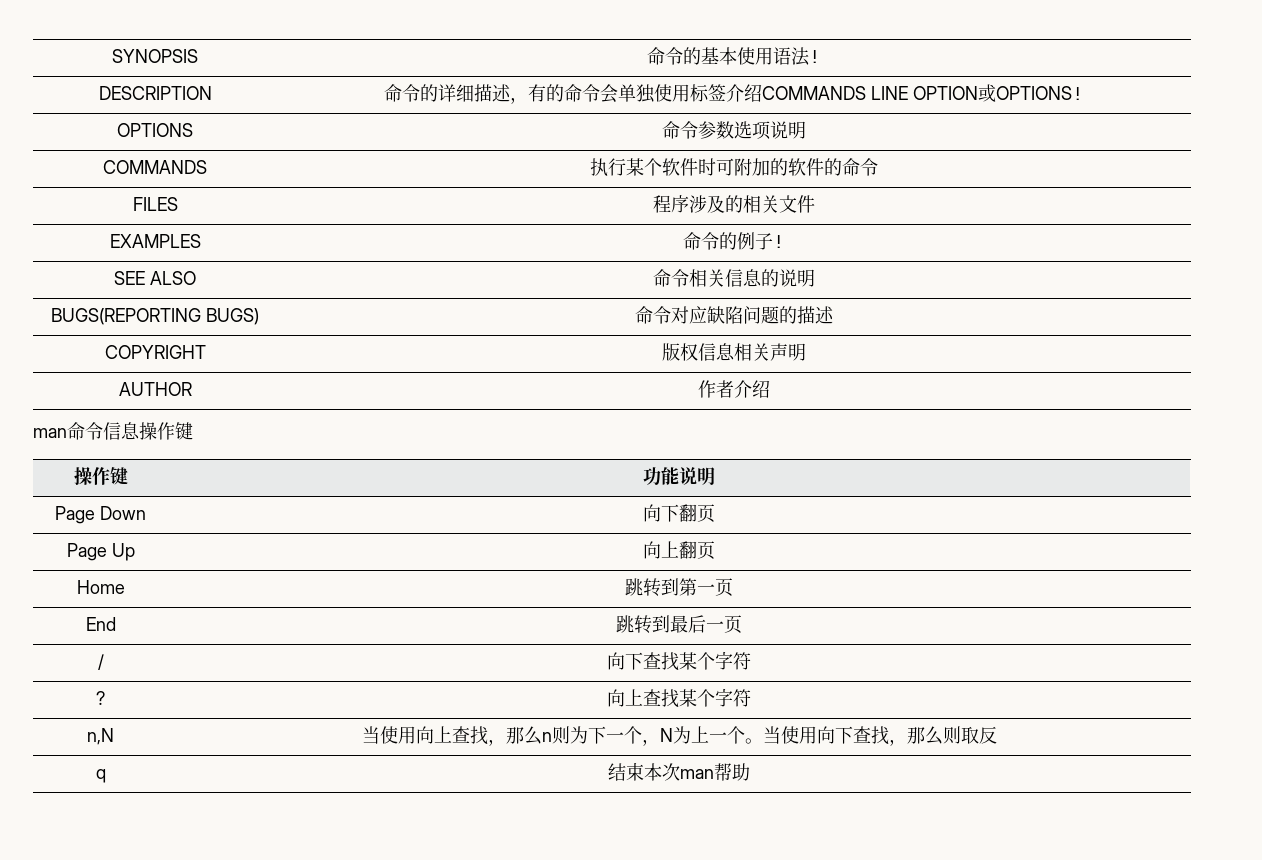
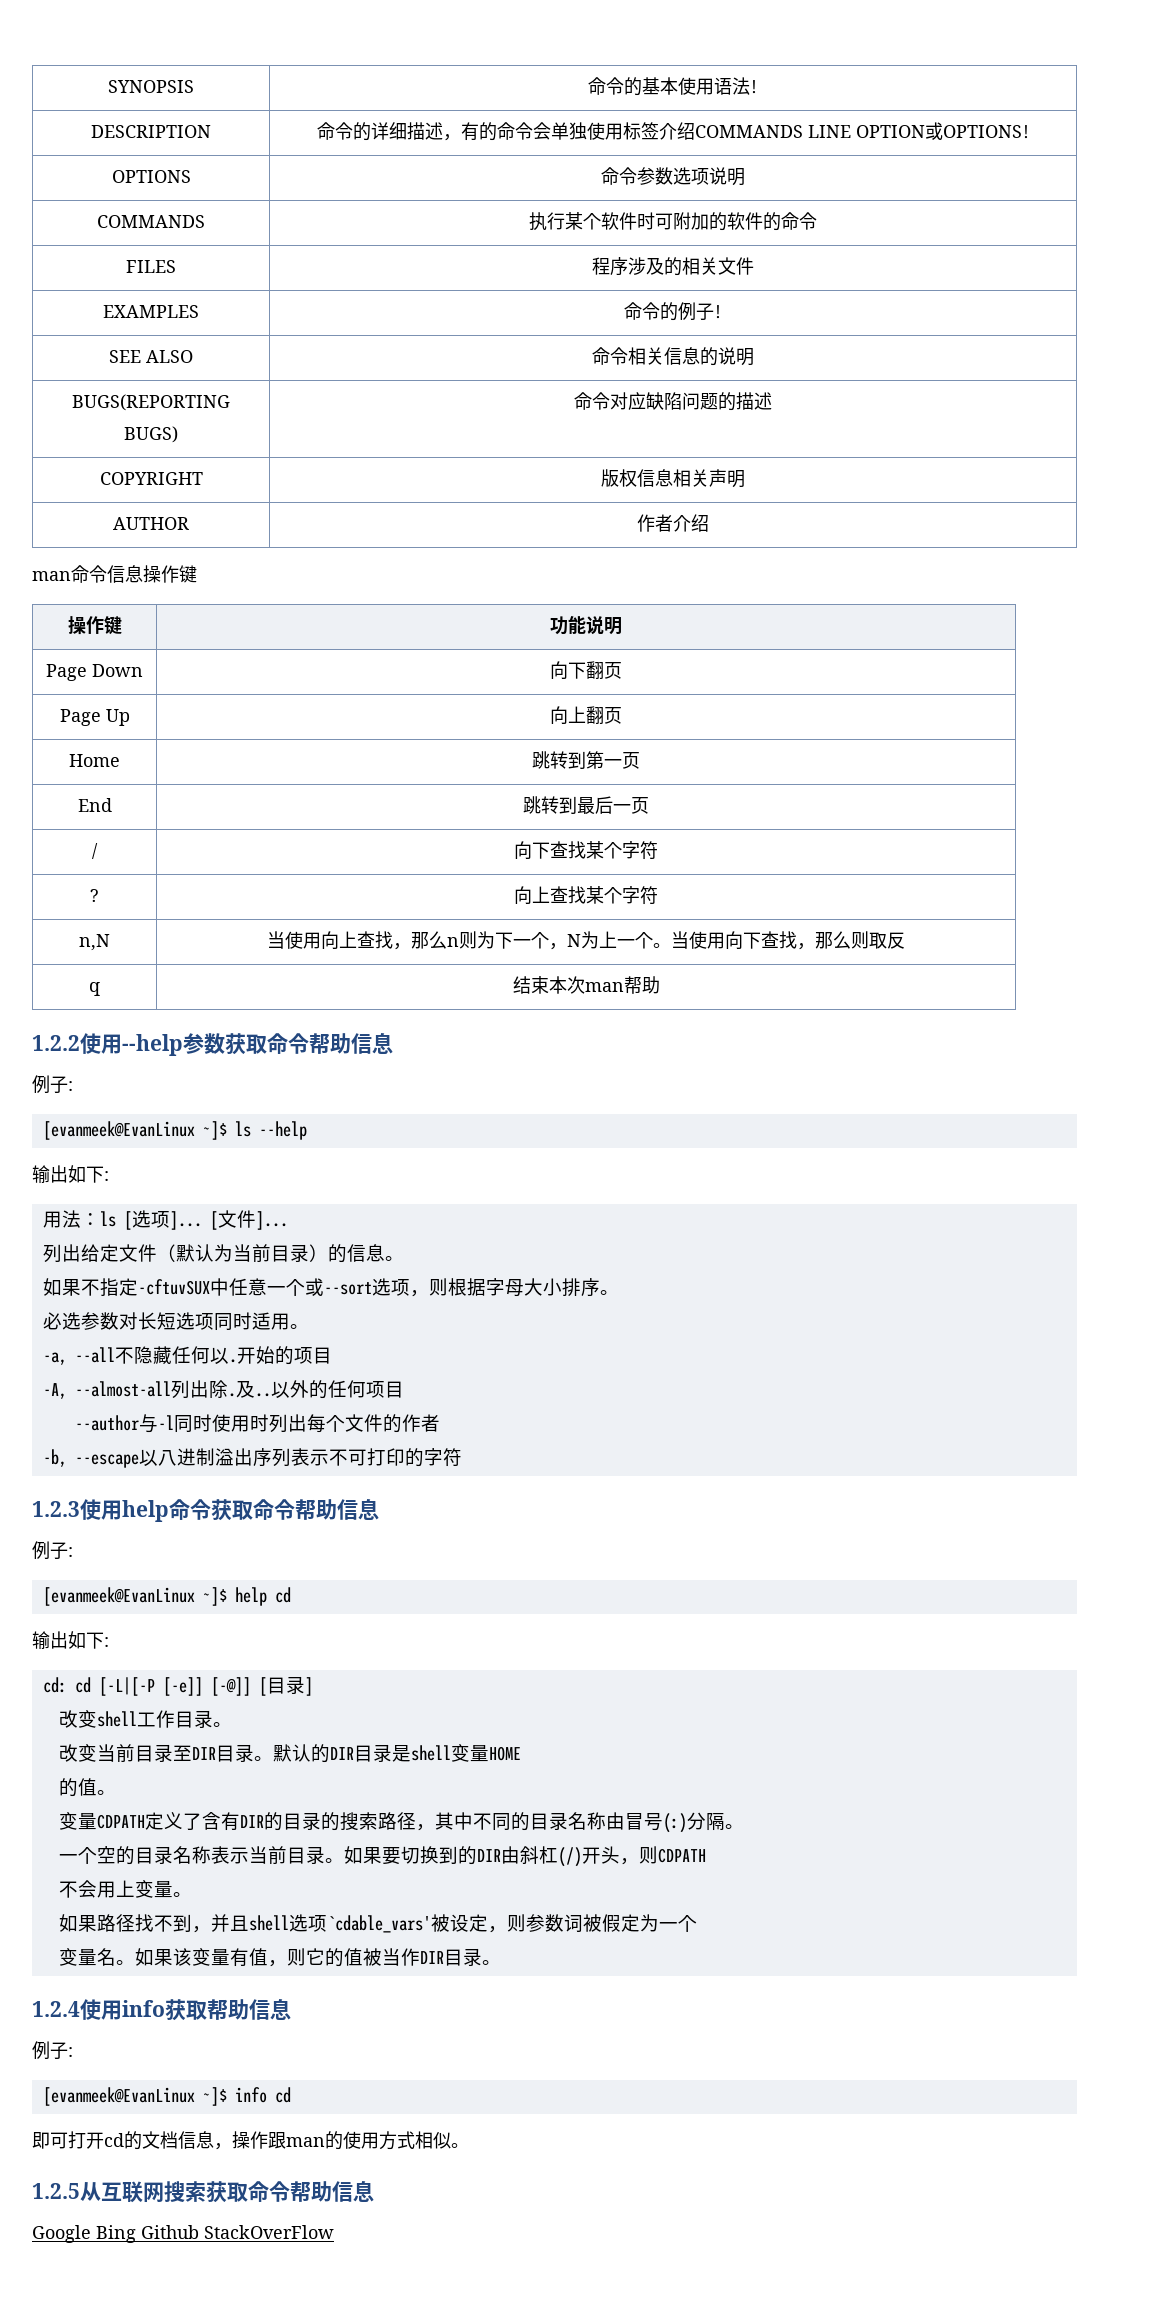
+ 1.2.2使用--help参数获取命令帮助信息
+ 例子:
+ [evanmeek@EvanLinux ~]$ ls --help
+ 输出如下:
+ 用法：ls [选项]... [文件]...
+ 列出给定文件（默认为当前目录）的信息。
+ 如果不指定-cftuvSUX中任意一个或--sort选项，则根据字母大小排序。
+ 必选参数对长短选项同时适用。
+ -a, --all不隐藏任何以.开始的项目
+ -A, --almost-all列出除.及..以外的任何项目
+ --author与-l同时使用时列出每个文件的作者
+ -b, --escape以八进制溢出序列表示不可打印的字符
+ 1.2.3使用help命令获取命令帮助信息
+ 例子:
+ [evanmeek@EvanLinux ~]$ help cd
+ 输出如下:
+ cd: cd [-L|[-P [-e]] [-@]] [目录]
+ 改变shell工作目录。
+ 改变当前目录至DIR目录。默认的DIR目录是shell变量HOME
+ 的值。
+ 变量CDPATH定义了含有DIR的目录的搜索路径，其中不同的目录名称由冒号(:)分隔。
+ 一个空的目录名称表示当前目录。如果要切换到的DIR由斜杠(/)开头，则CDPATH
+ 不会用上变量。
+ 如果路径找不到，并且shell选项`cdable_vars'被设定，则参数词被假定为一个
+ 变量名。如果该变量有值，则它的值被当作DIR目录。
+ 1.2.4使用info获取帮助信息
+ 例子:
+ [evanmeek@EvanLinux ~]$ info cd
+ 即可打开cd的文档信息，操作跟man的使用方式相似。
+ 1.2.5从互联网搜索获取命令帮助信息
+ Google Bing Github StackOverFlow

